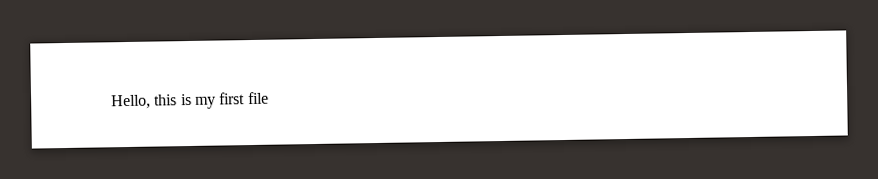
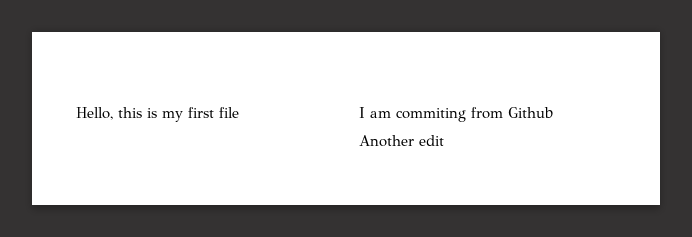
+ I am commiting from Github
+ Another edit

